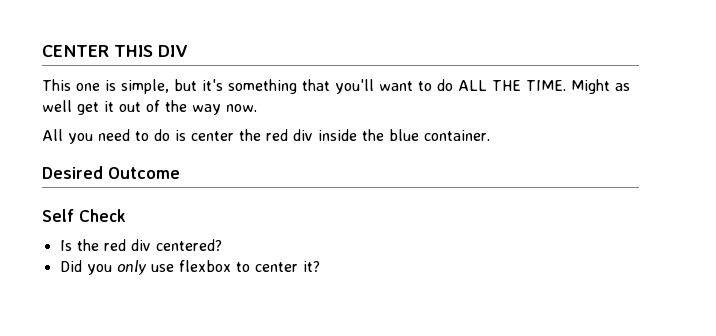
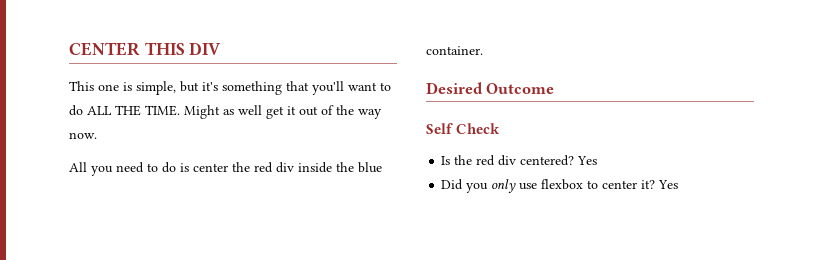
- Is the red div centered?
+ Is the red div centered? Yes
- Did you only use flexbox to center it?
+ Did you only use flexbox to center it? Yes

